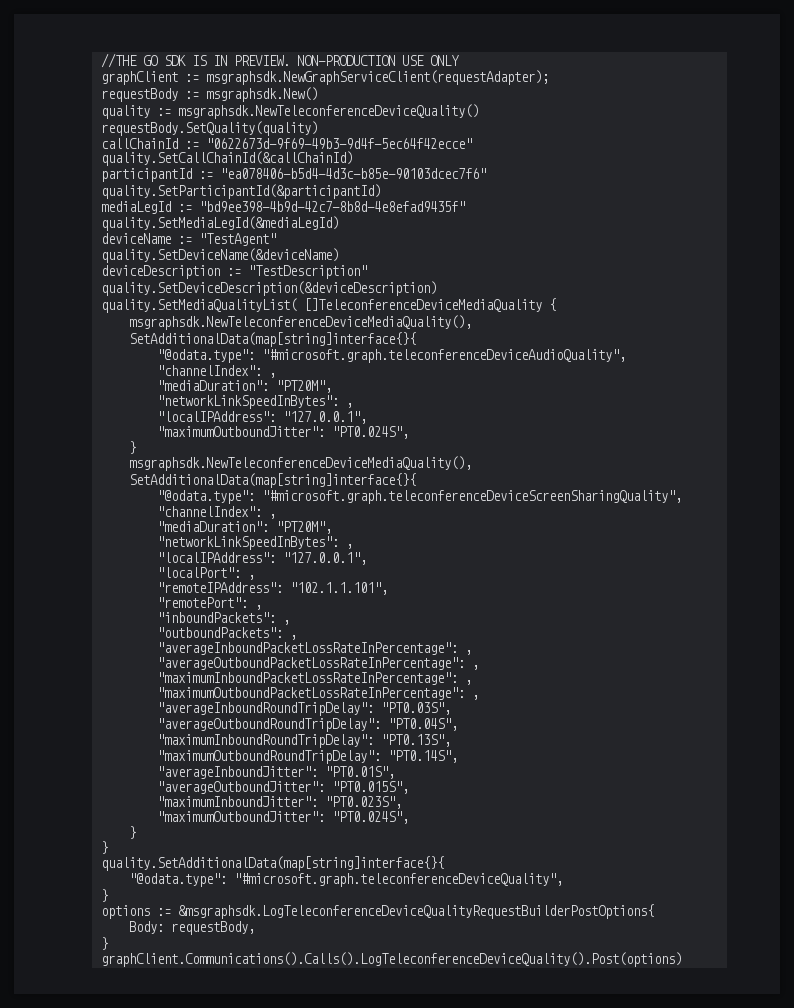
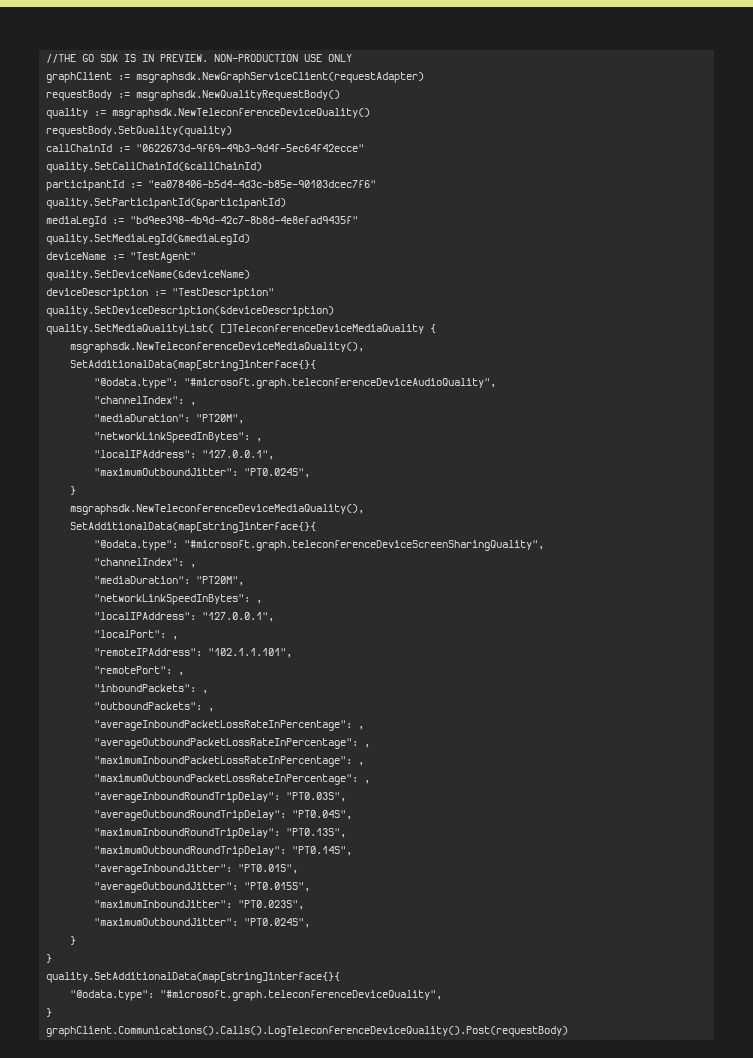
- graphClient := msgraphsdk.NewGraphServiceClient(requestAdapter);
+ graphClient := msgraphsdk.NewGraphServiceClient(requestAdapter)
- requestBody := msgraphsdk.New()
+ requestBody := msgraphsdk.NewQualityRequestBody()
- options := &msgraphsdk.LogTeleconferenceDeviceQualityRequestBuilderPostOptions{
- Body: requestBody,
- }
- graphClient.Communications().Calls().LogTeleconferenceDeviceQuality().Post(options)
+ graphClient.Communications().Calls().LogTeleconferenceDeviceQuality().Post(requestBody)

